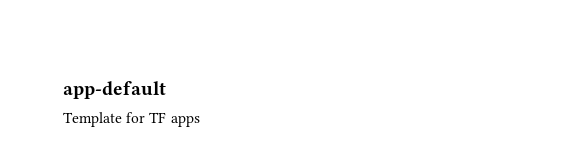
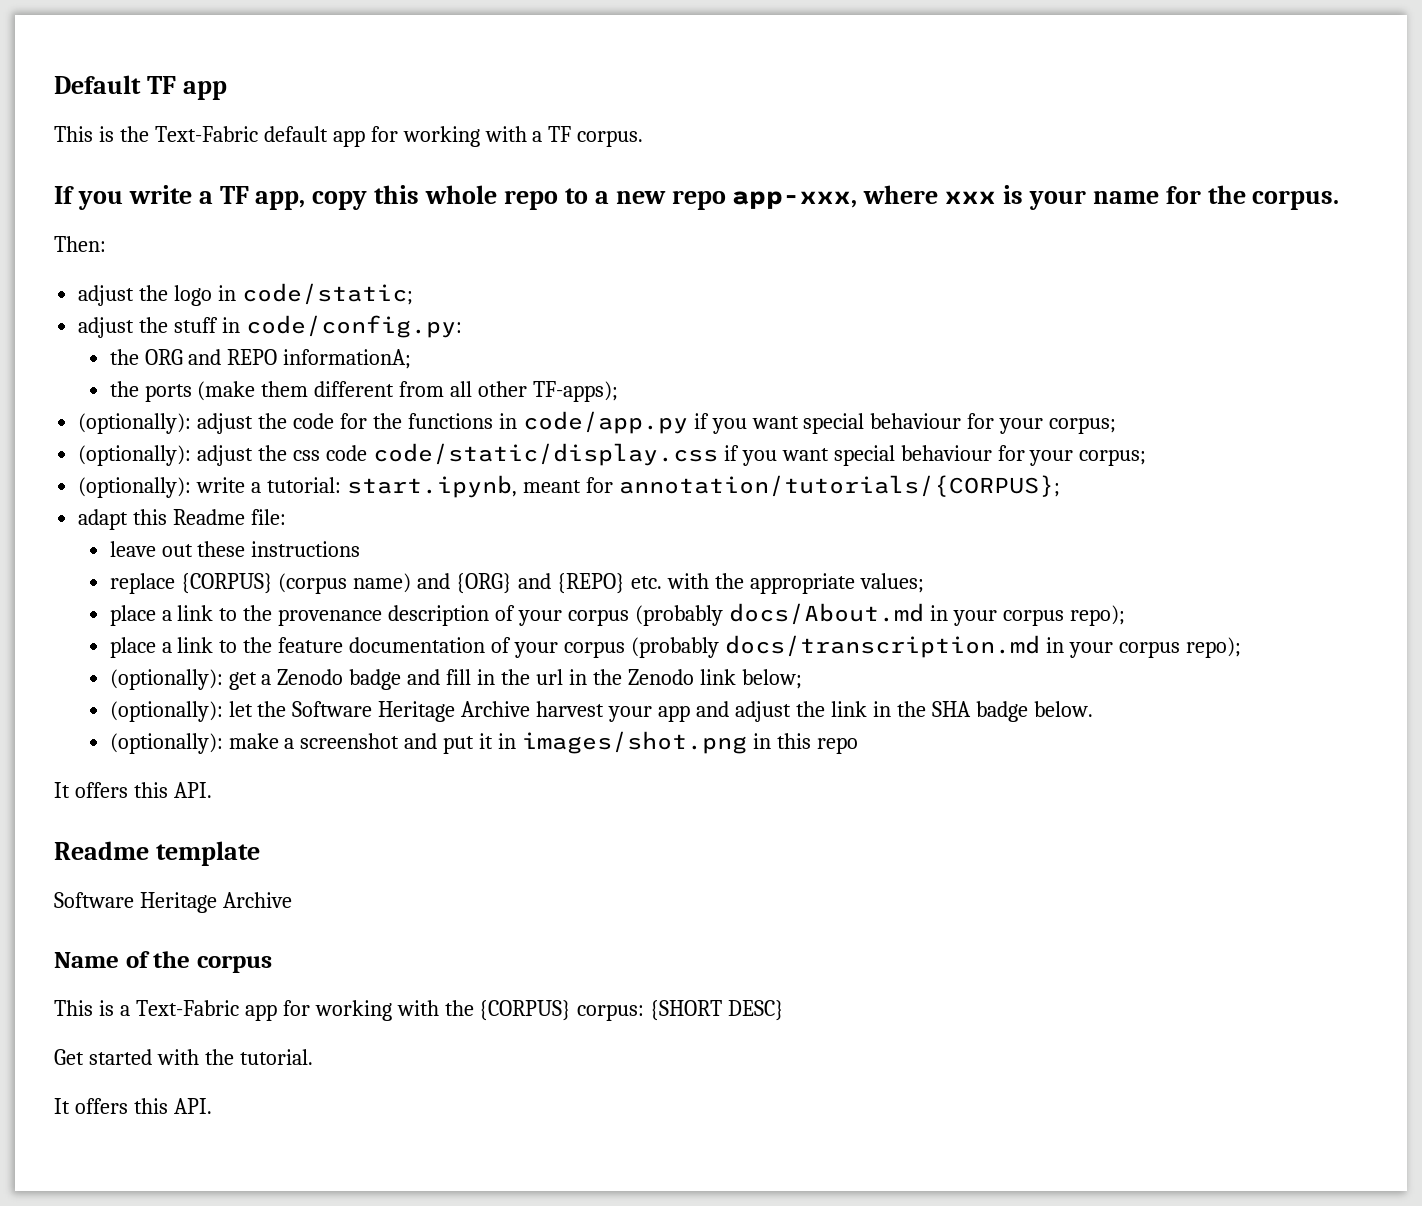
- app-default
- Template for TF apps
+ Default TF app
+ This is the Text-Fabric default app for working with a TF corpus.
+ If you write a TF app, copy this whole repo to a new repo app-xxx, where xxx is your name for the corpus.
+ Then:
+ adjust the logo in code/static;
+ adjust the stuff in code/config.py:
+ the ORG and REPO informationA;
+ the ports (make them different from all other TF-apps);
+ (optionally): adjust the code for the functions in code/app.py if you want special behaviour for your corpus;
+ (optionally): adjust the css code code/static/display.css if you want special behaviour for your corpus;
+ (optionally): write a tutorial: start.ipynb, meant for annotation/tutorials/{CORPUS};
+ adapt this Readme file:
+ leave out these instructions
+ replace {CORPUS} (corpus name) and {ORG} and {REPO} etc. with the appropriate values;
+ place a link to the provenance description of your corpus (probably docs/About.md in your corpus repo);
+ place a link to the feature documentation of your corpus (probably docs/transcription.md in your corpus repo);
+ (optionally): get a Zenodo badge and fill in the url in the Zenodo link below;
+ (optionally): let the Software Heritage Archive harvest your app and adjust the link in the SHA badge below.
+ (optionally): make a screenshot and put it in images/shot.png in this repo
+ It offers this API.
+ Readme template
+ Software Heritage Archive
+ Name of the corpus
+ This is a Text-Fabric app for working with the {CORPUS} corpus: {SHORT DESC}
+ Get started with the tutorial.
+ It offers this API.

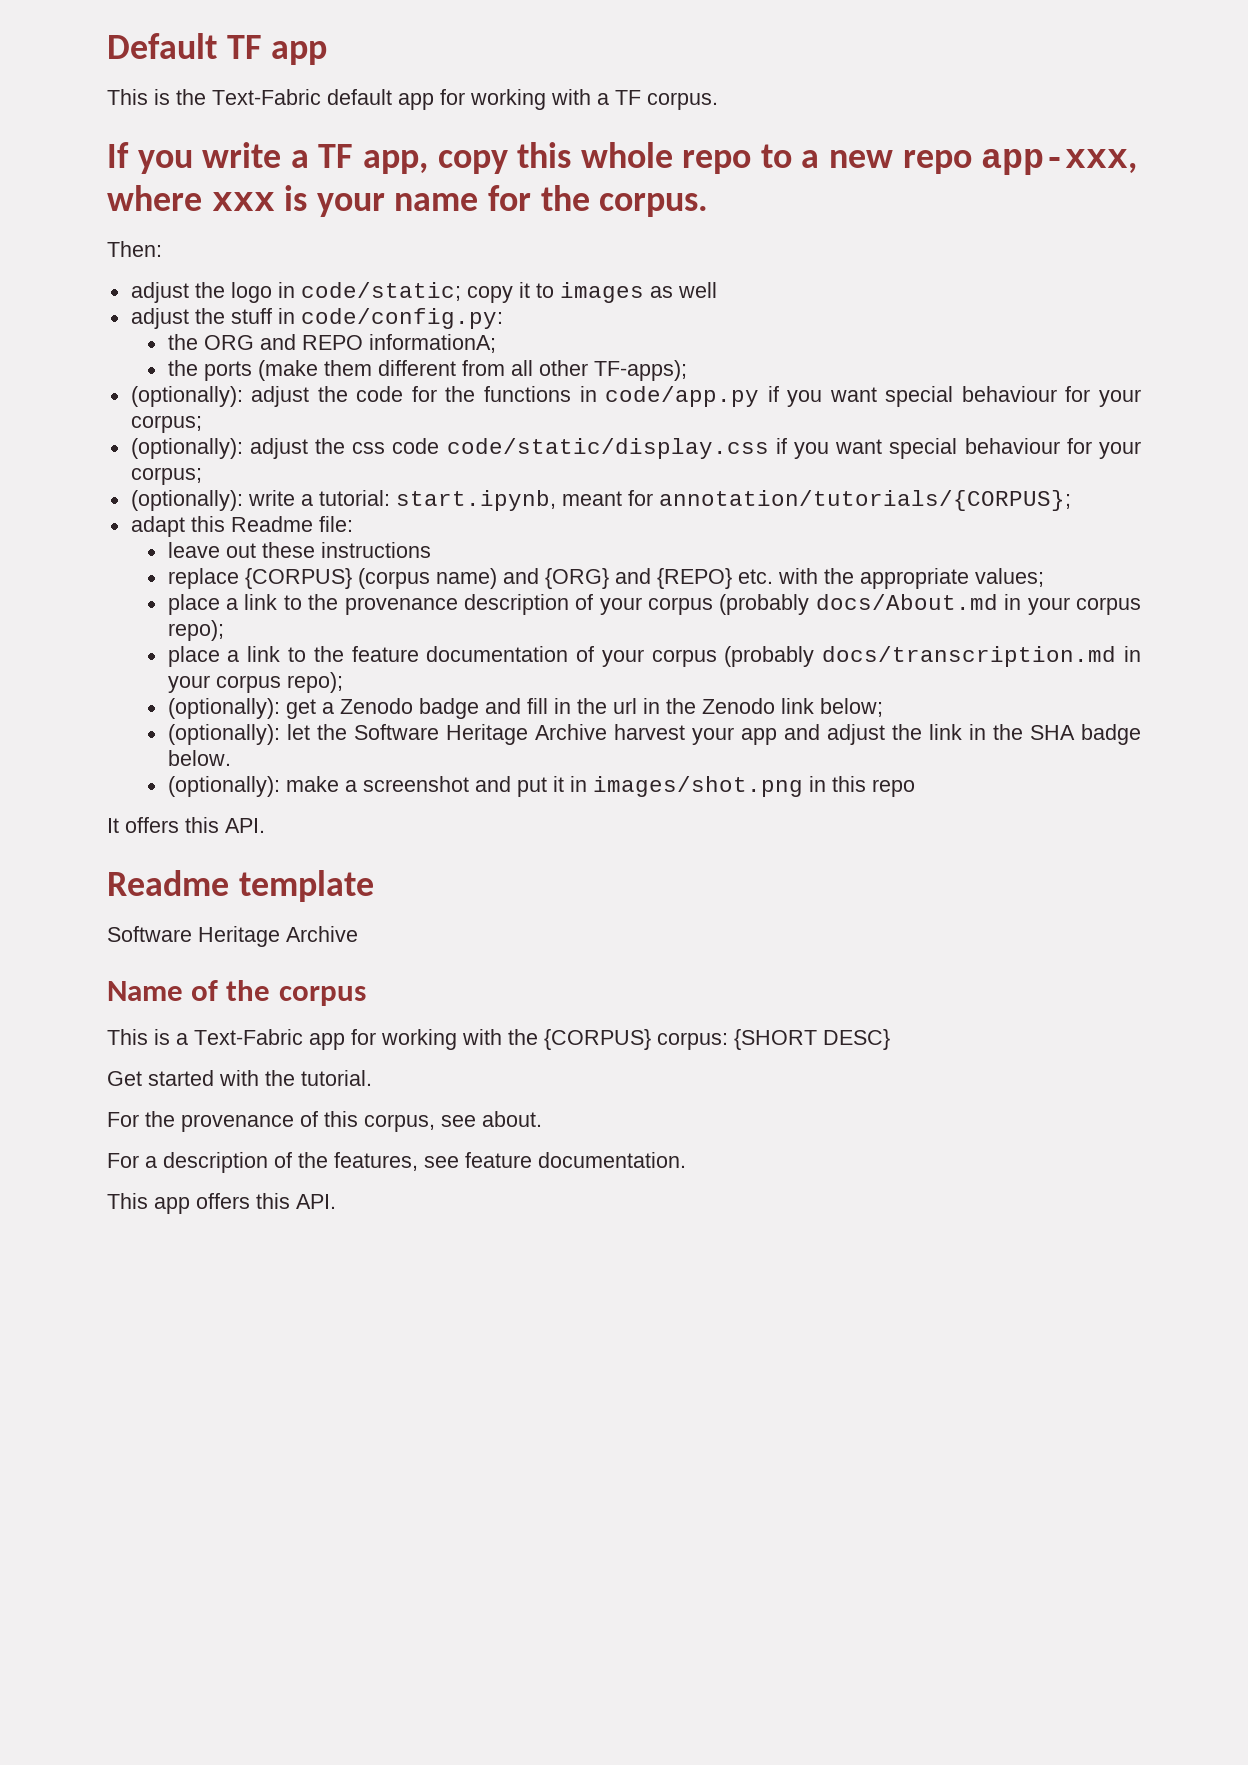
- adjust the logo in code/static;
+ adjust the logo in code/static; copy it to images as well
  Get started with the tutorial.
- It offers this API.
+ For the provenance of this corpus, see about.
+ For a description of the features, see feature documentation.
+ This app offers this API.

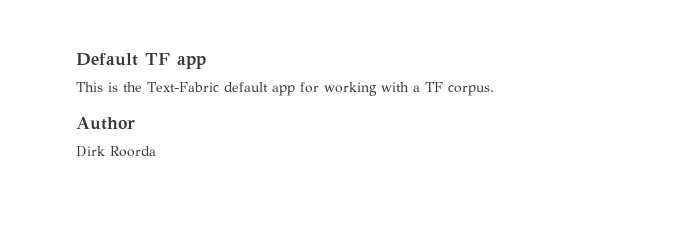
- If you write a TF app, copy this whole repo to a new repo app-xxx, where xxx is your name for the corpus.
- Then:
- adjust the logo in code/static; copy it to images as well
- adjust the stuff in code/config.py:
- the ORG and REPO informationA;
- the ports (make them different from all other TF-apps);
- (optionally): adjust the code for the functions in code/app.py if you want special behaviour for your corpus;
- (optionally): adjust the css code code/static/display.css if you want special behaviour for your corpus;
- (optionally): write a tutorial: start.ipynb, meant for annotation/tutorials/{CORPUS};
- adapt this Readme file:
- leave out these instructions
- replace {CORPUS} (corpus name) and {ORG} and {REPO} etc. with the appropriate values;
- place a link to the provenance description of your corpus (probably docs/About.md in your corpus repo);
- place a link to the feature documentation of your corpus (probably docs/transcription.md in your corpus repo);
- (optionally): get a Zenodo badge and fill in the url in the Zenodo link below;
- (optionally): let the Software Heritage Archive harvest your app and adjust the link in the SHA badge below.
- (optionally): make a screenshot and put it in images/shot.png in this repo
- It offers this API.
- Readme template
- Software Heritage Archive
- Name of the corpus
- This is a Text-Fabric app for working with the {CORPUS} corpus: {SHORT DESC}
- Get started with the tutorial.
- For the provenance of this corpus, see about.
- For a description of the features, see feature documentation.
- This app offers this API.
+ Author
+ Dirk Roorda

